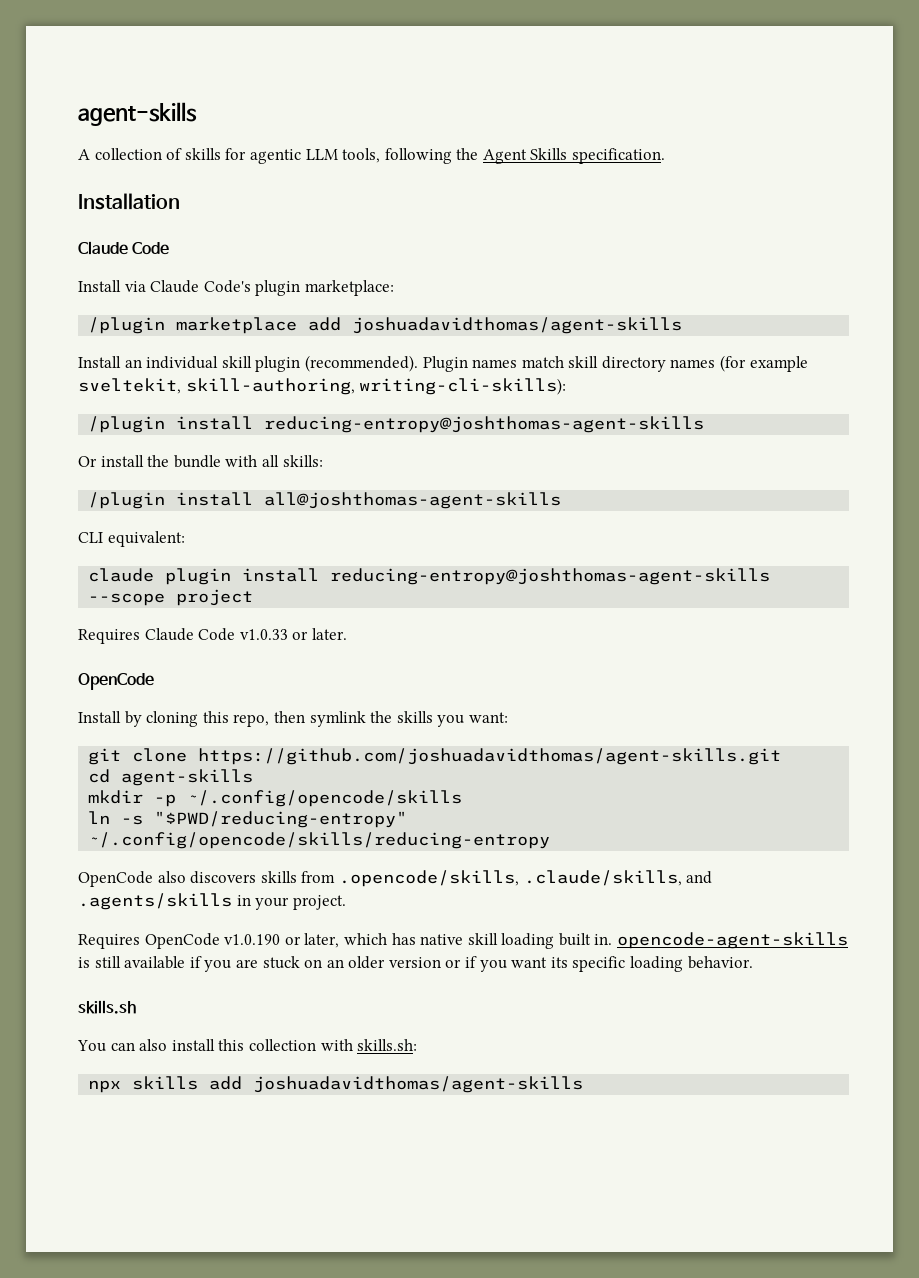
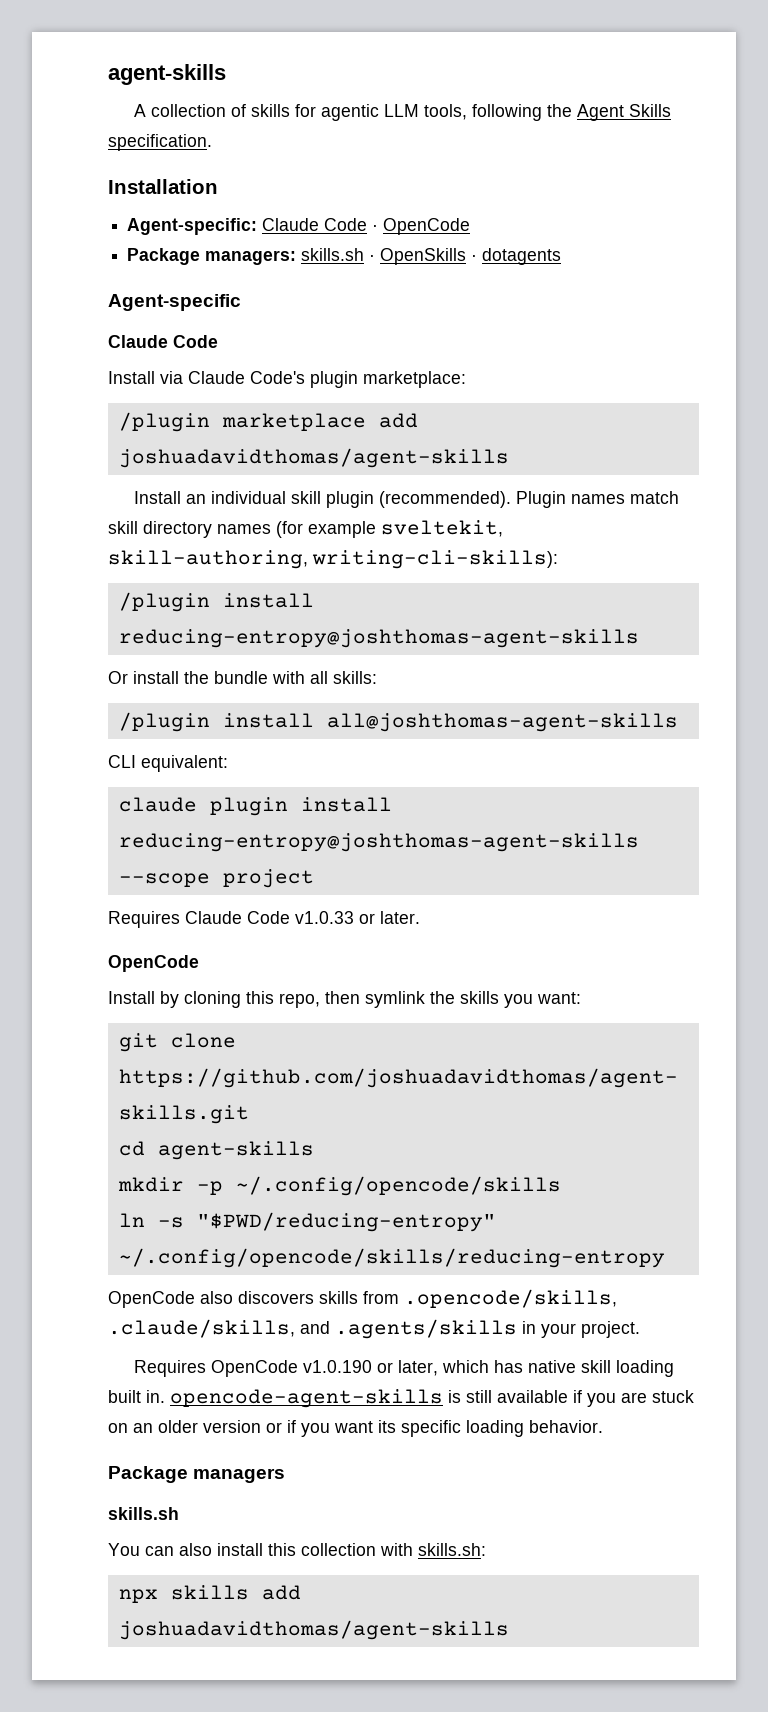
+ Agent-specific: Claude Code · OpenCode
+ Package managers: skills.sh · OpenSkills · dotagents
+ Agent-specific
+ Package managers

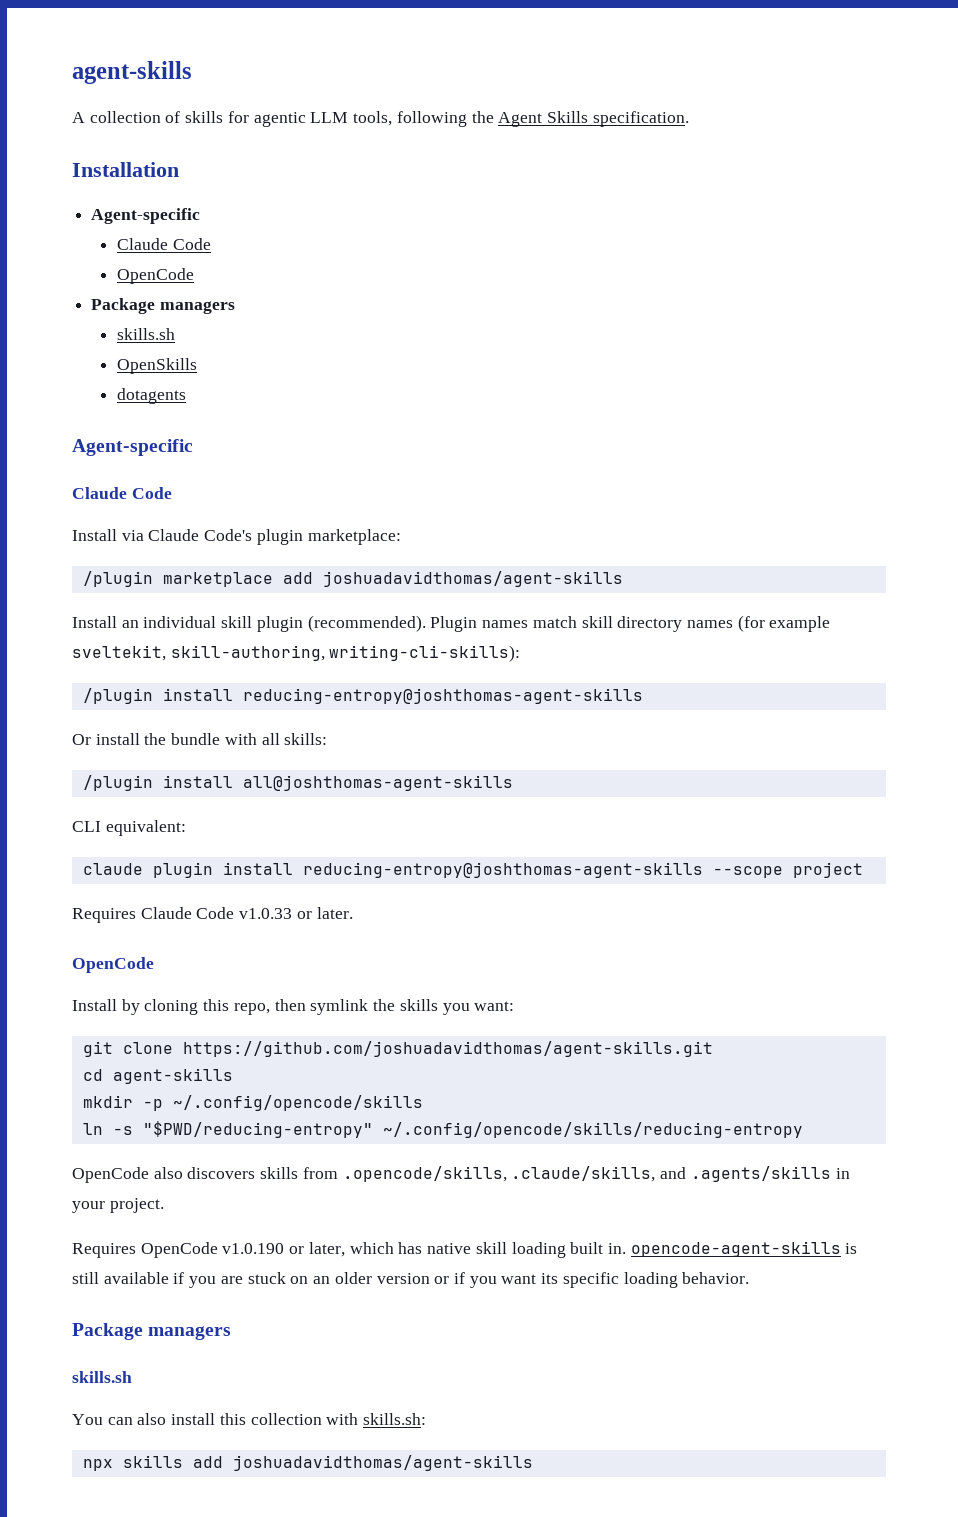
  Installation
- Agent-specific: Claude Code · OpenCode
- Package managers: skills.sh · OpenSkills · dotagents
+ Agent-specific
+ Claude Code
+ OpenCode
+ Package managers
+ skills.sh
+ OpenSkills
+ dotagents

